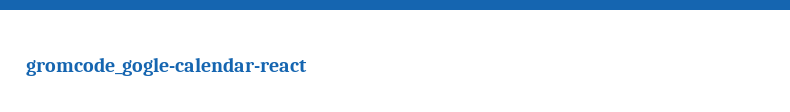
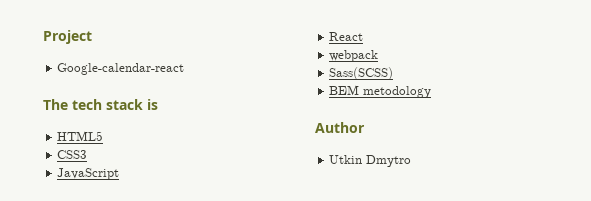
- gromcode_gogle-calendar-react
+ Project
+ Google-calendar-react
+ The tech stack is
+ HTML5
+ CSS3
+ JavaScript
+ React
+ webpack
+ Sass(SCSS)
+ BEM metodology
+ Author
+ Utkin Dmytro

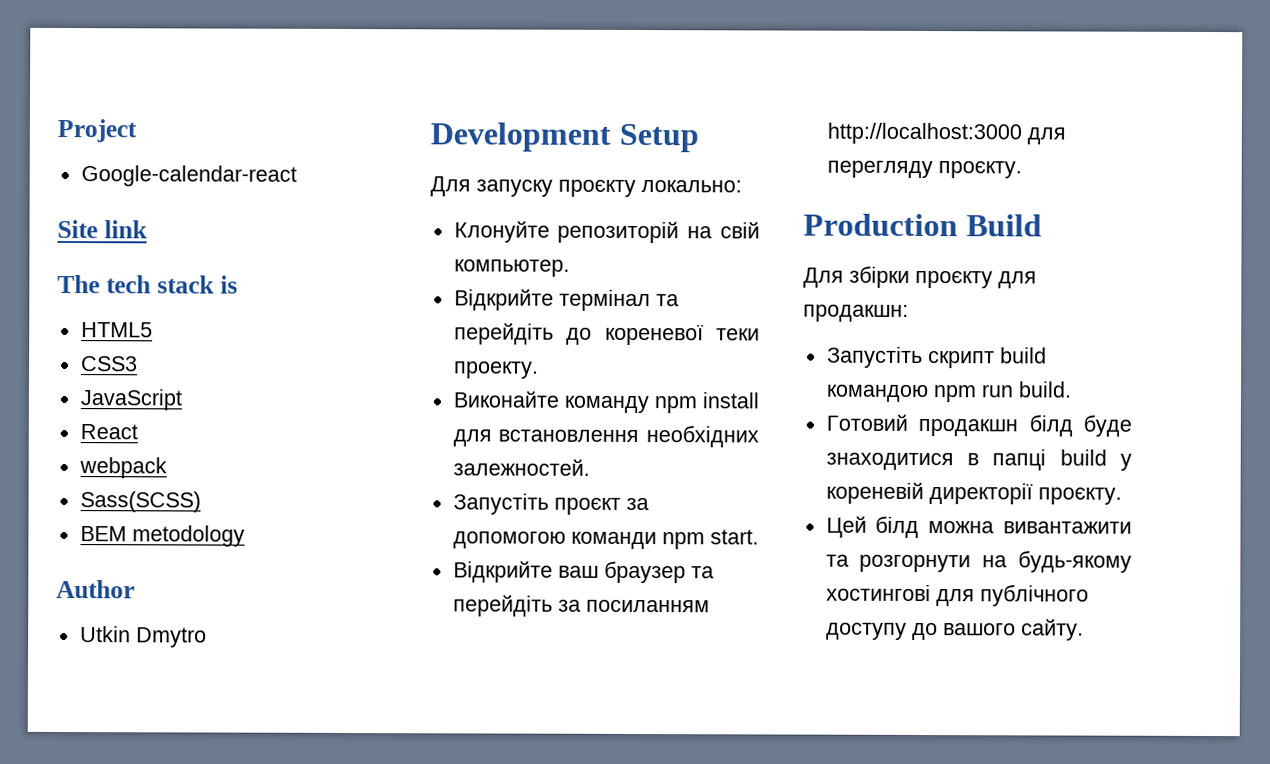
+ Site link
+ Development Setup
+ Для запуску проєкту локально:
+ Клонуйте репозиторій на свій компьютер.
+ Відкрийте термінал та перейдіть до кореневої теки проекту.
+ Виконайте команду npm install для встановлення необхідних залежностей.
+ Запустіть проєкт за допомогою команди npm start.
+ Відкрийте ваш браузер та перейдіть за посиланням http://localhost:3000 для перегляду проєкту.
+ Production Build
+ Для збірки проєкту для продакшн:
+ Запустіть скрипт build командою npm run build.
+ Готовий продакшн білд буде знаходитися в папці build у кореневій директорії проєкту.
+ Цей білд можна вивантажити та розгорнути на будь-якому хостингові для публічного доступу до вашого сайту.

